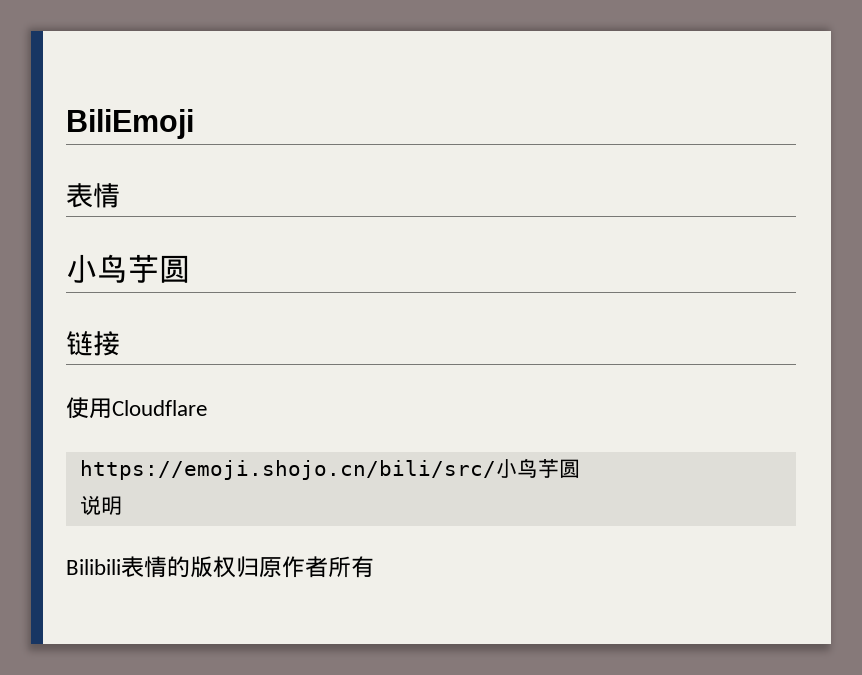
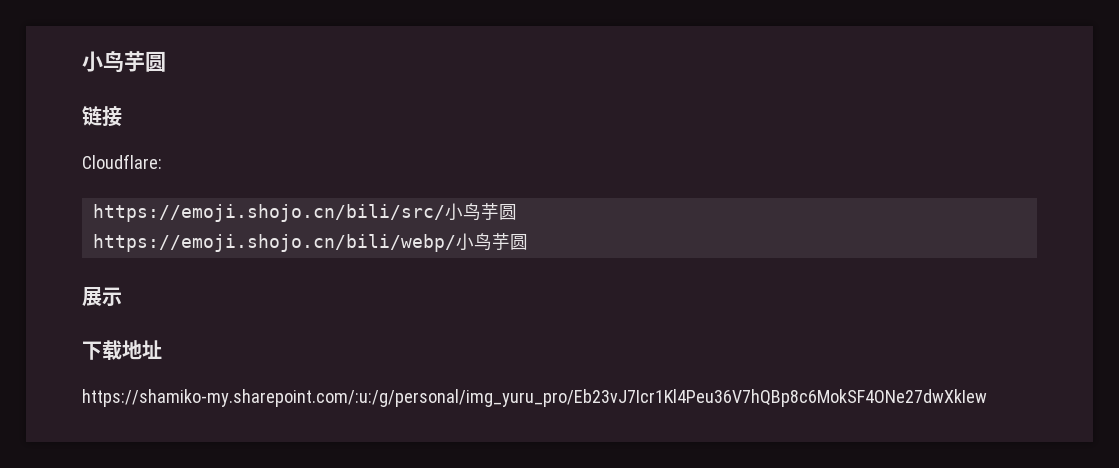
- BiliEmoji
- 表情
- 使用Cloudflare
+ Cloudflare:
- 说明
- Bilibili表情的版权归原作者所有
+ https://emoji.shojo.cn/bili/webp/小鸟芋圆
+ 展示
+ 下载地址
+ https://shamiko-my.sharepoint.com/:u:/g/personal/img_yuru_pro/Eb23vJ7Icr1Kl4Peu36V7hQBp8c6MokSF4ONe27dwXkIew

